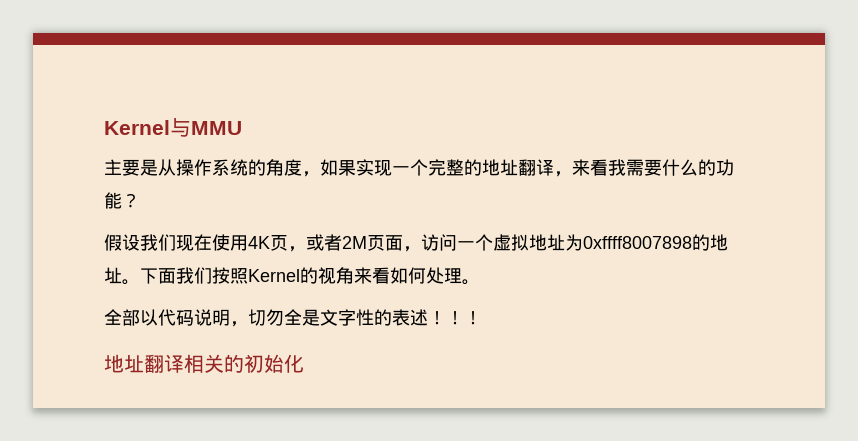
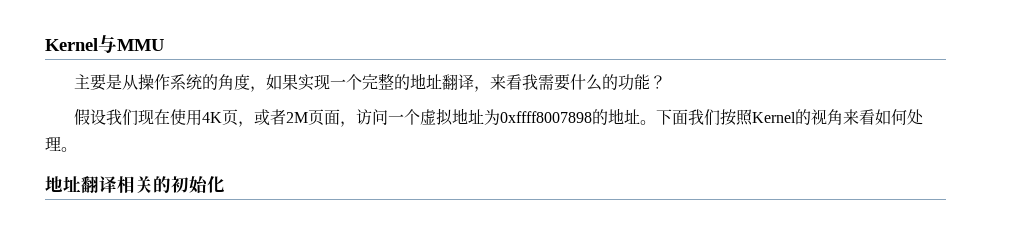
- 全部以代码说明，切勿全是文字性的表述！！！

